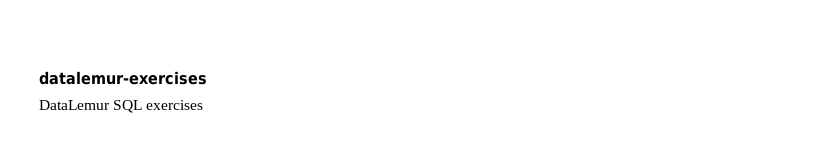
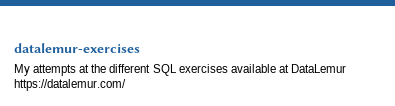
- DataLemur SQL exercises
+ My attempts at the different SQL exercises available at DataLemur https://datalemur.com/

